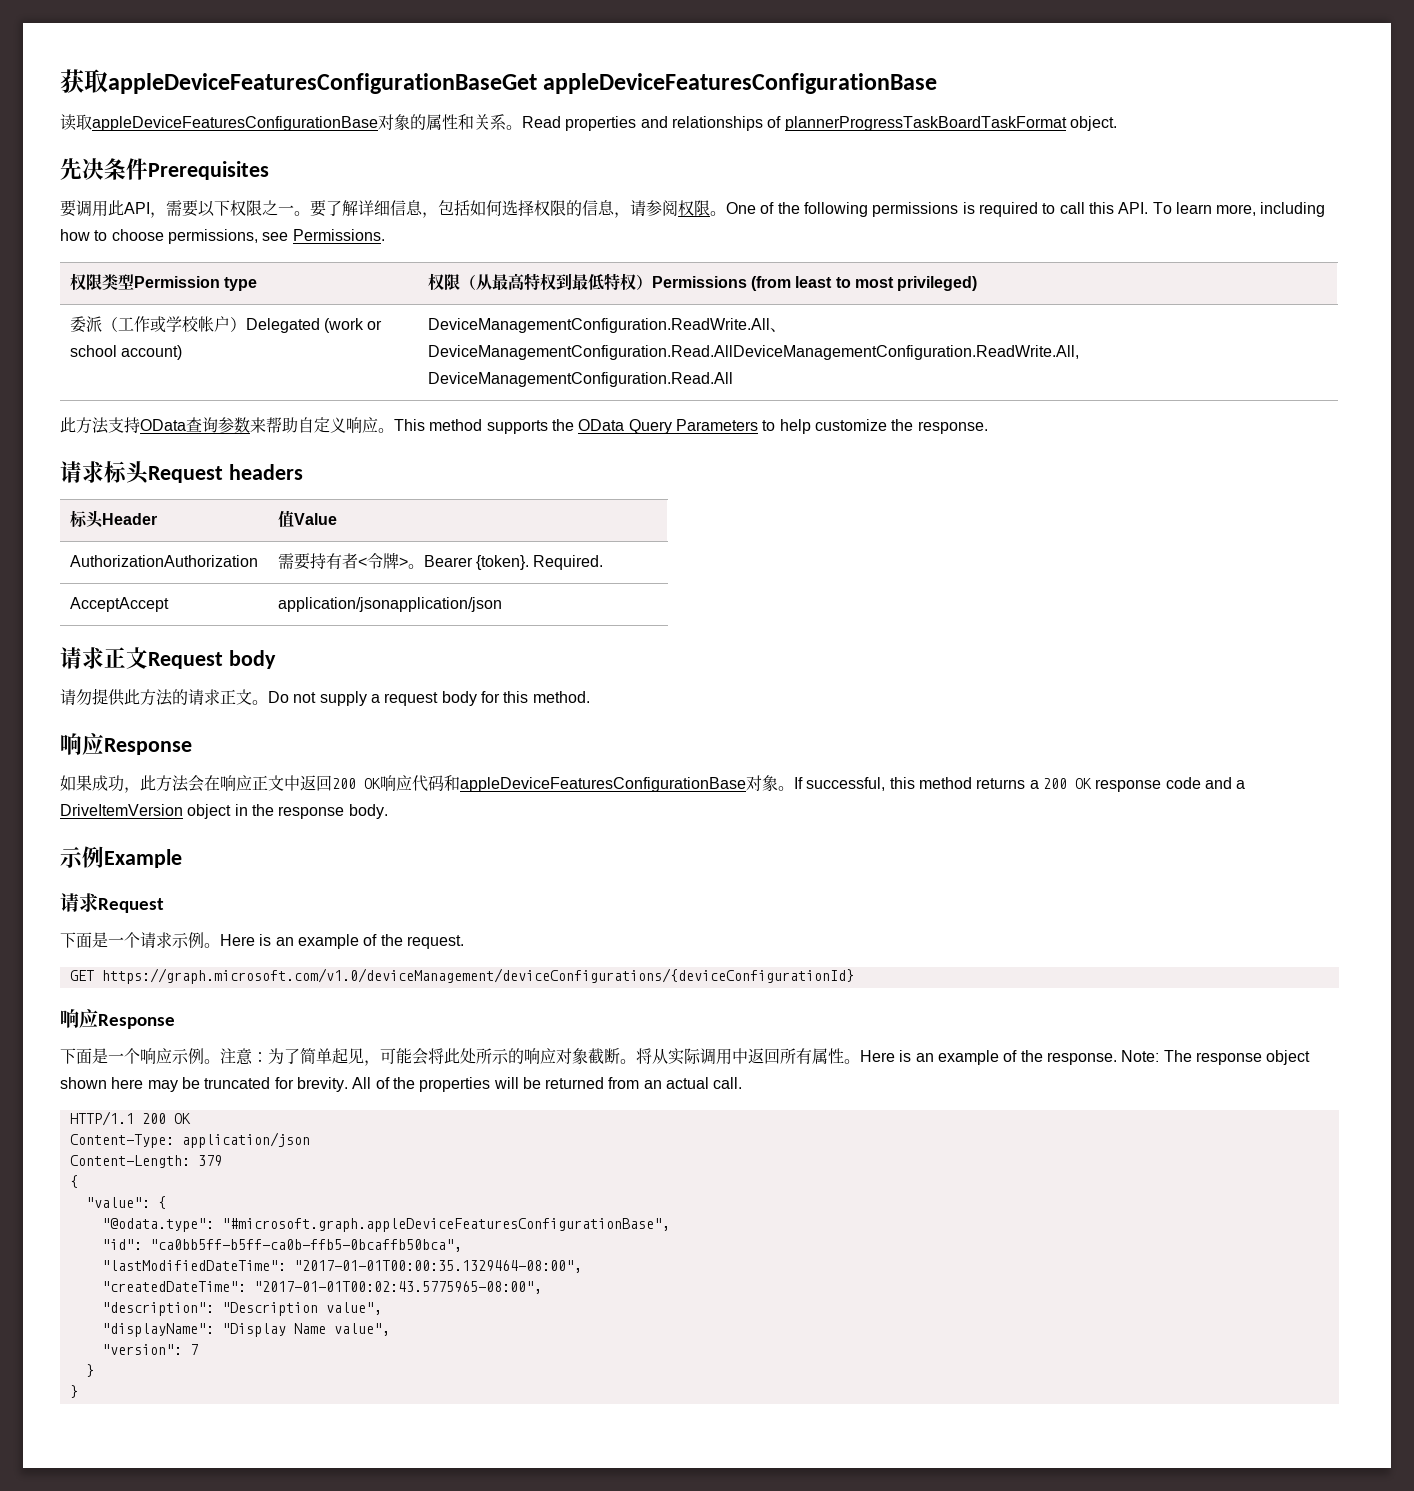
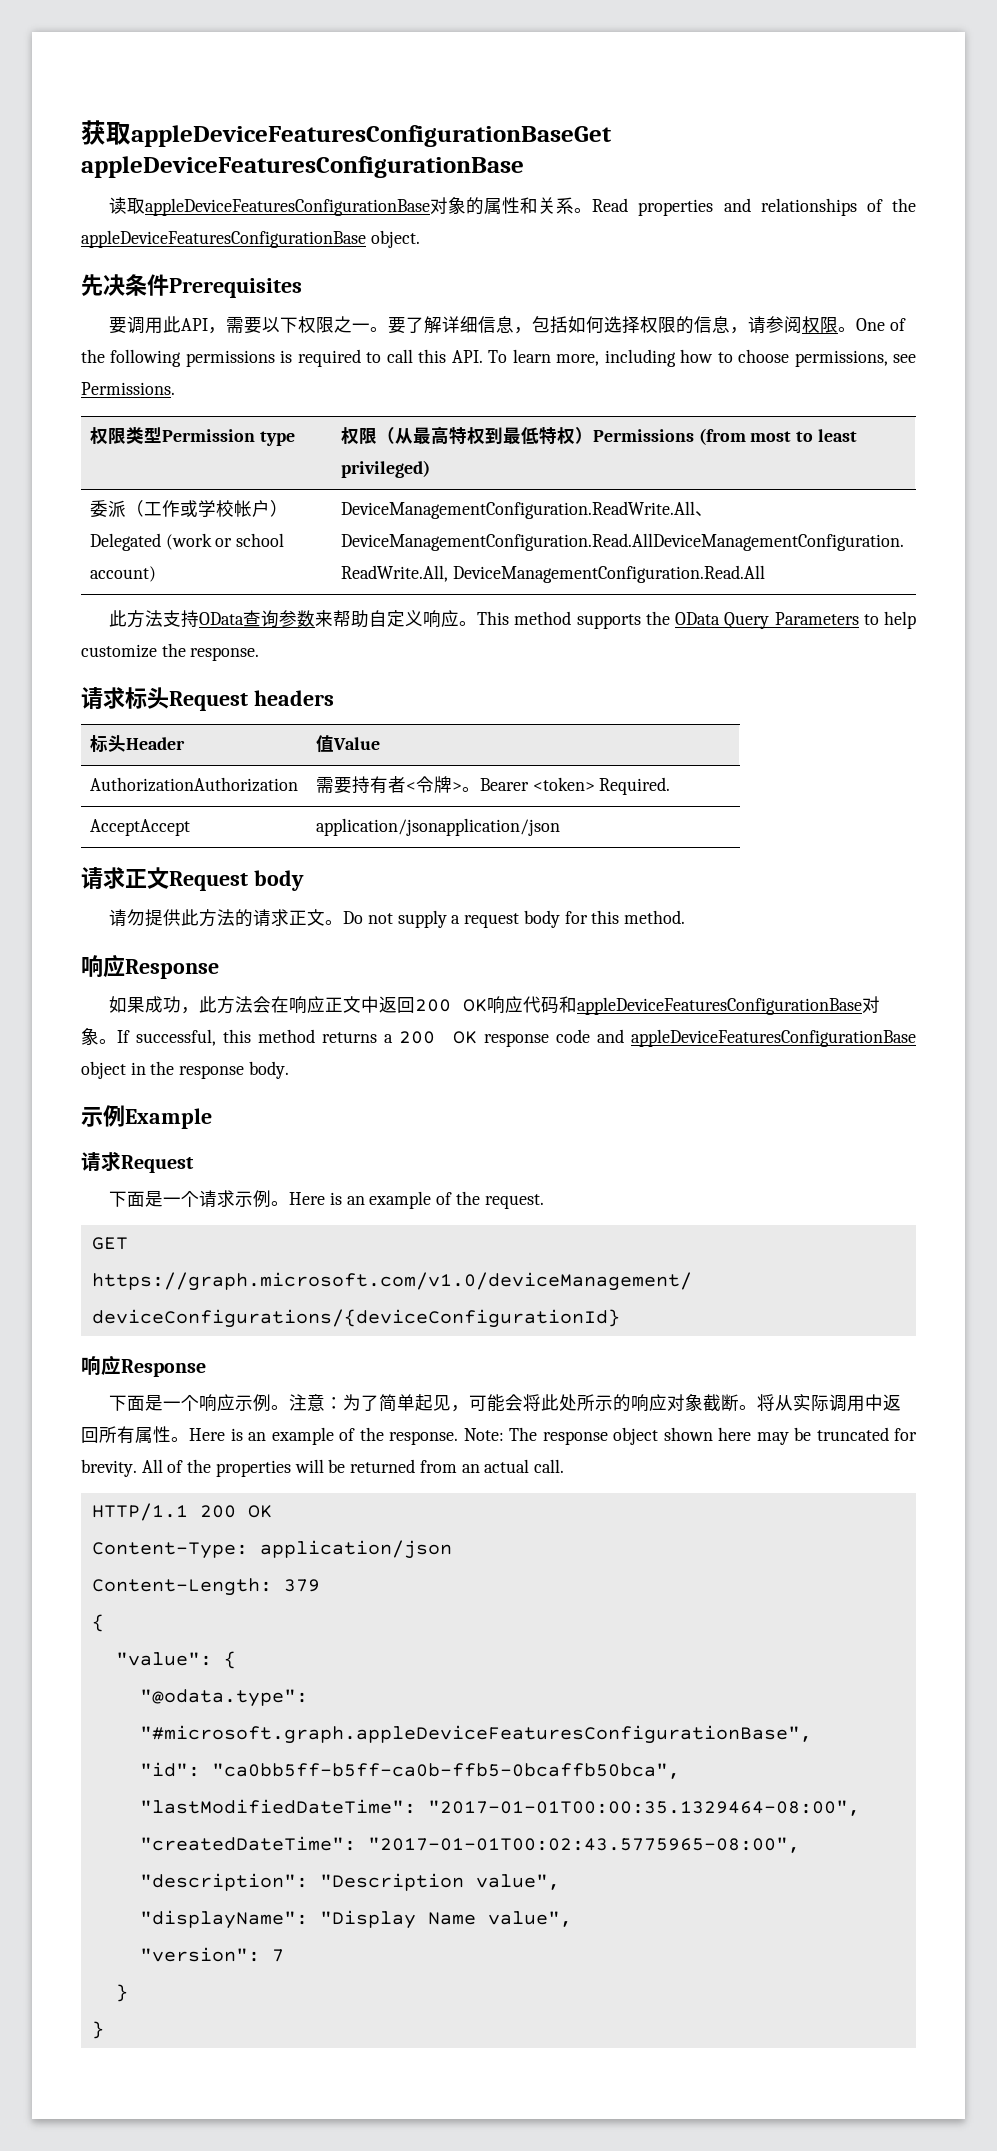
- Read properties and relationships of plannerProgressTaskBoardTaskFormat object.
+ Read properties and relationships of the appleDeviceFeaturesConfigurationBase object.
- 权限类型Permission type | 权限（从最高特权到最低特权）Permissions (from least to most privileged)
+ 权限类型Permission type | 权限（从最高特权到最低特权）Permissions (from most to least privileged)
- AuthorizationAuthorization | 需要持有者<令牌>。Bearer {token}. Required.
+ AuthorizationAuthorization | 需要持有者<令牌>。Bearer <token> Required.
- If successful, this method returns a 200 OK response code and a DriveItemVersion object in the response body.
+ If successful, this method returns a 200 OK response code and appleDeviceFeaturesConfigurationBase object in the response body.

